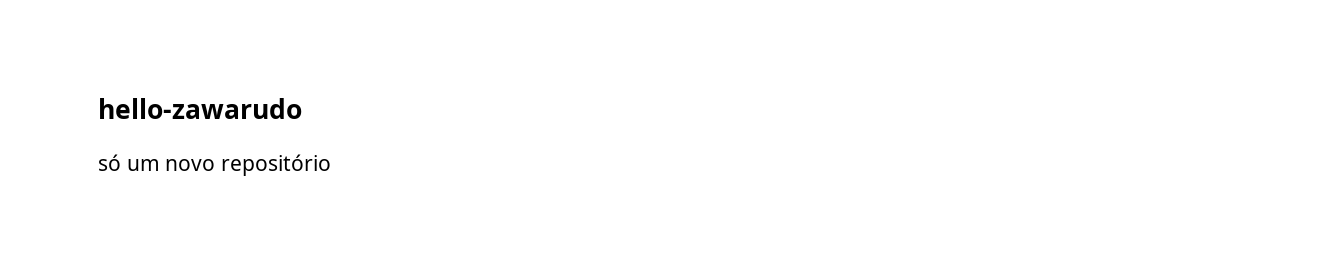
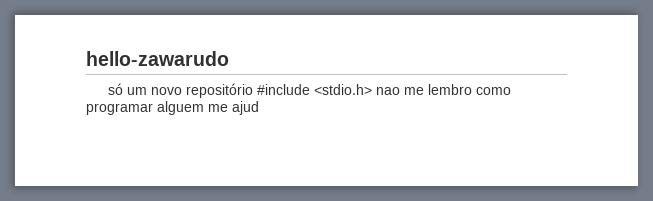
- só um novo repositório
+ só um novo repositório #include <stdio.h> nao me lembro como programar alguem me ajud

